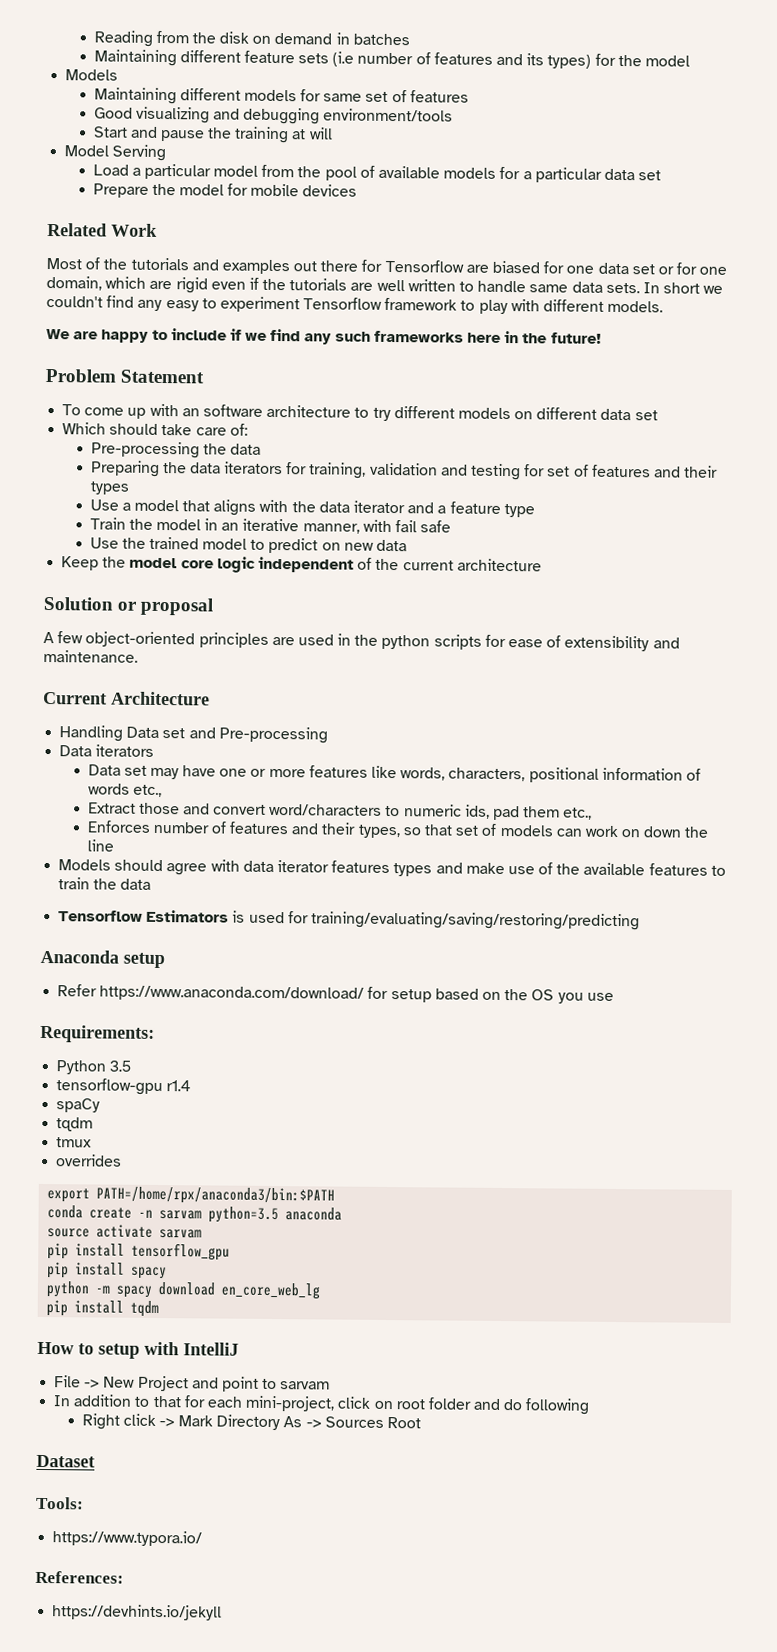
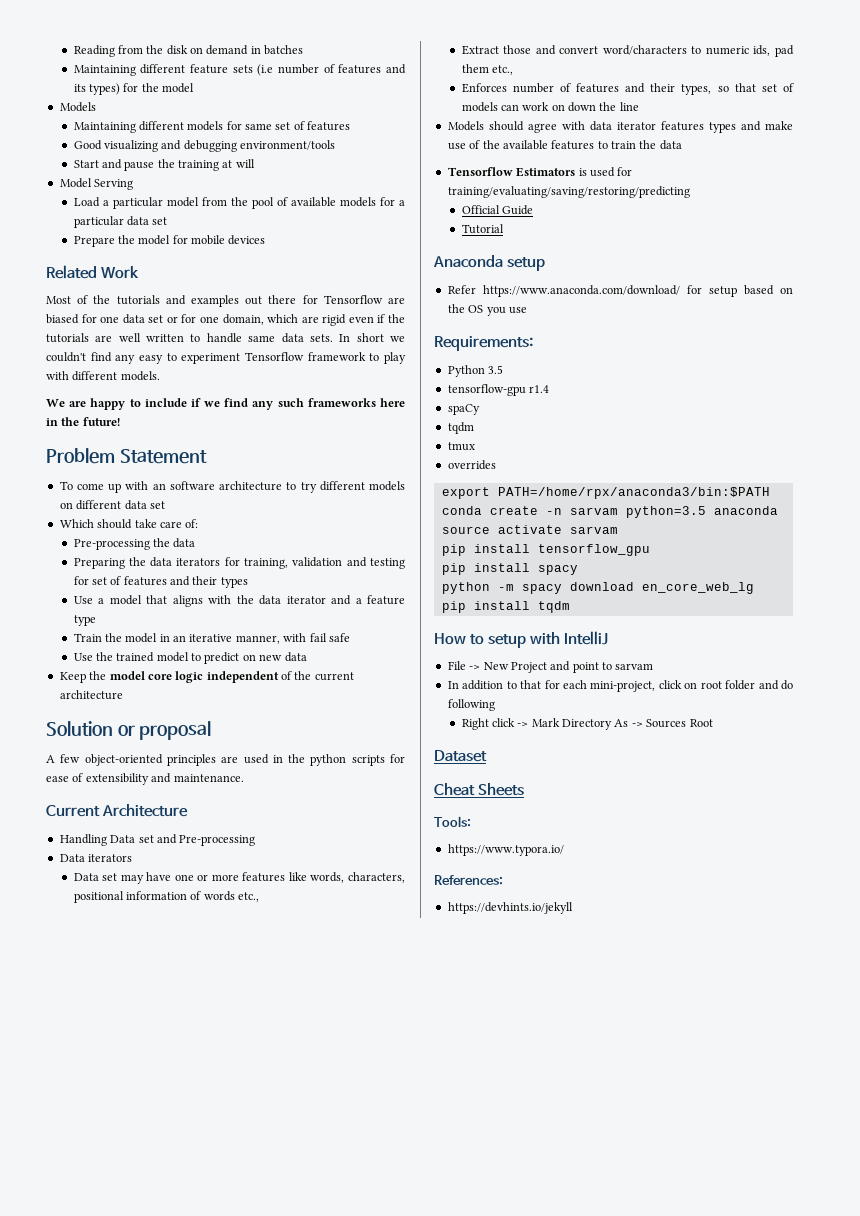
+ Official Guide
+ Tutorial
+ Cheat Sheets

